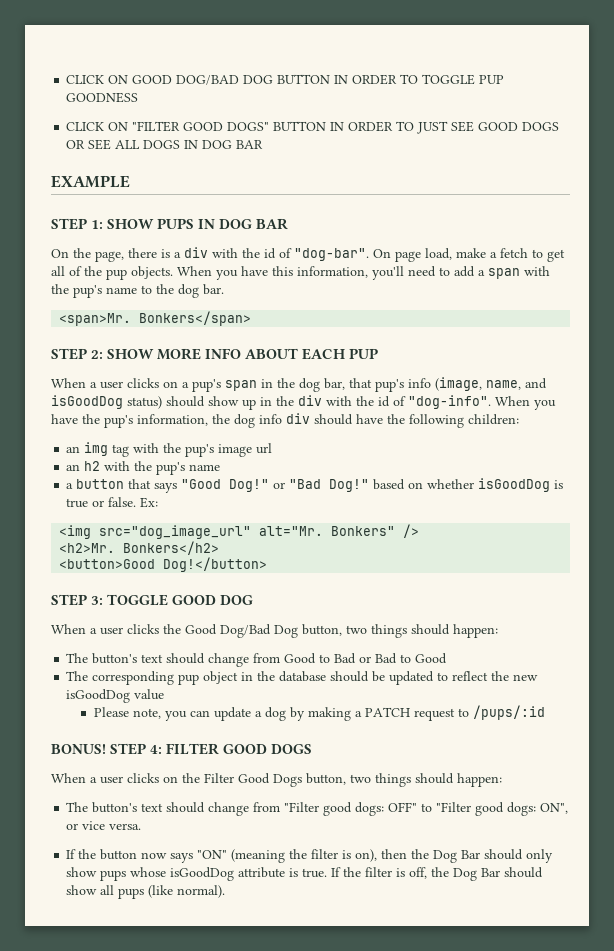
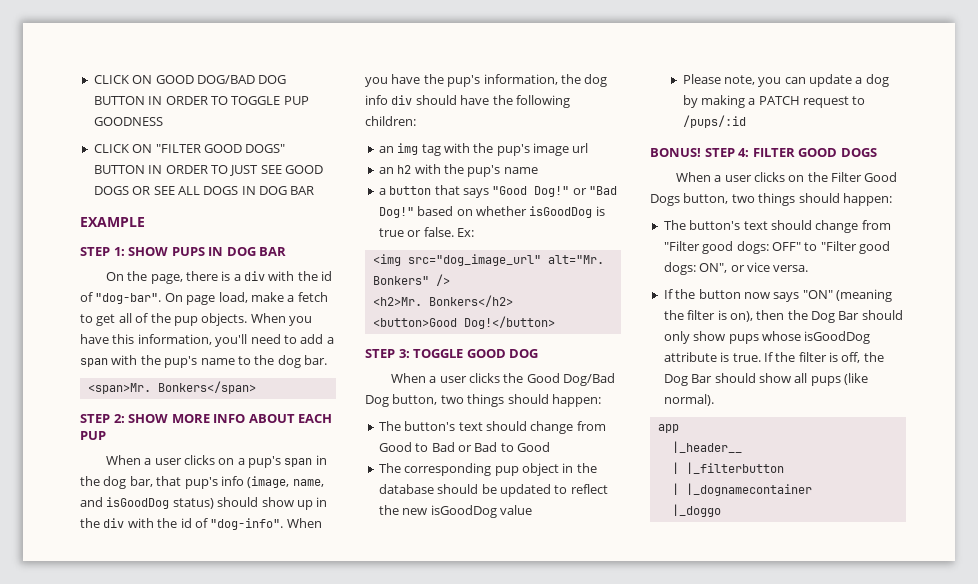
+ app
+ |_header__
+ | |_filterbutton
+ | |_dognamecontainer
+ |_doggo

